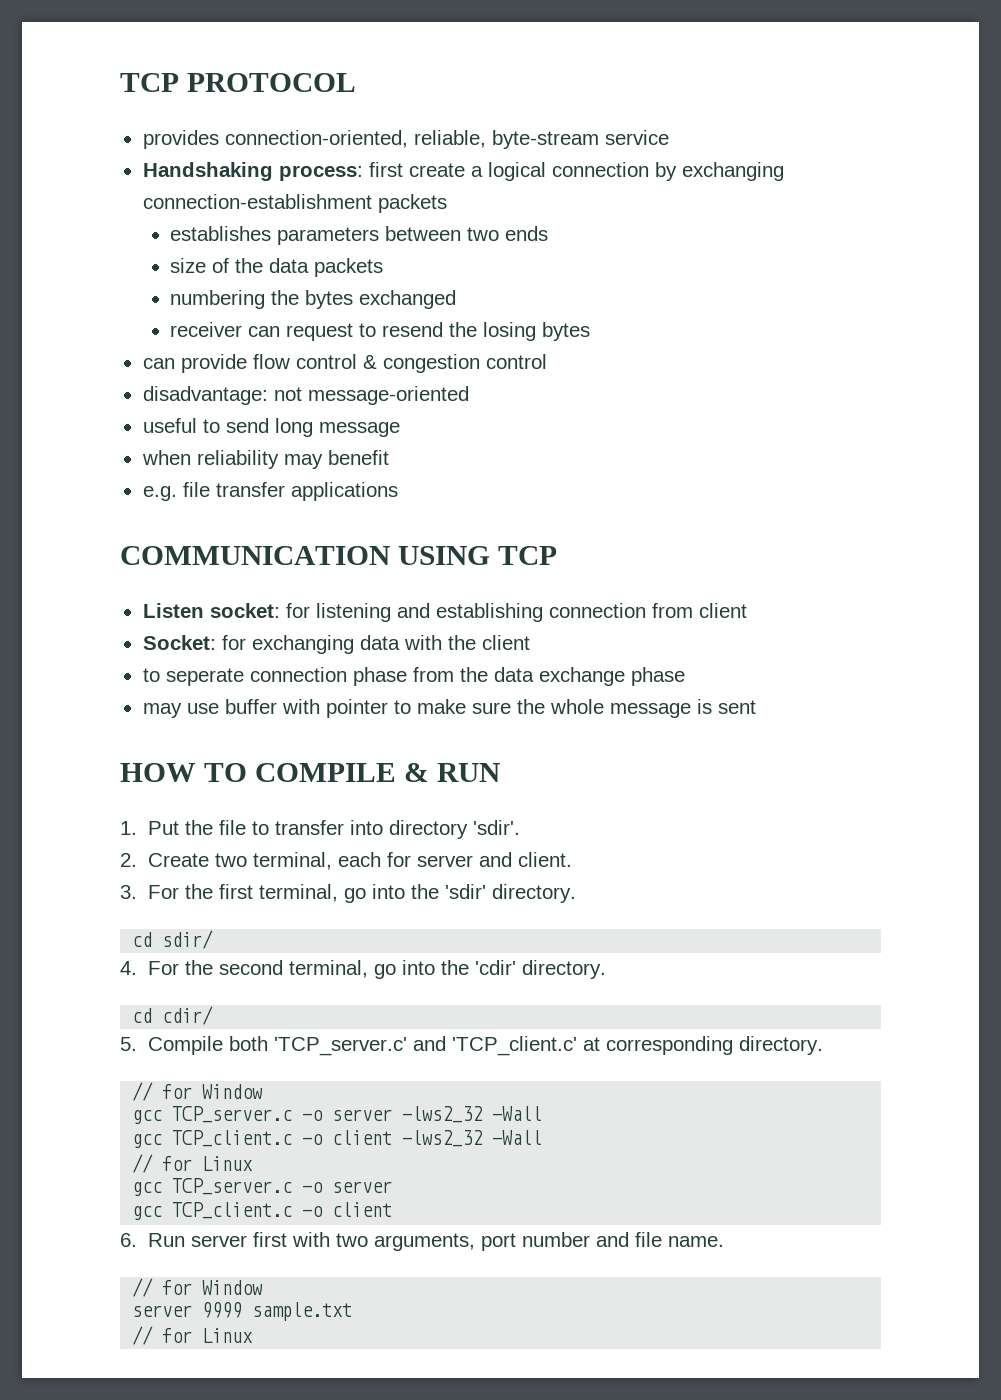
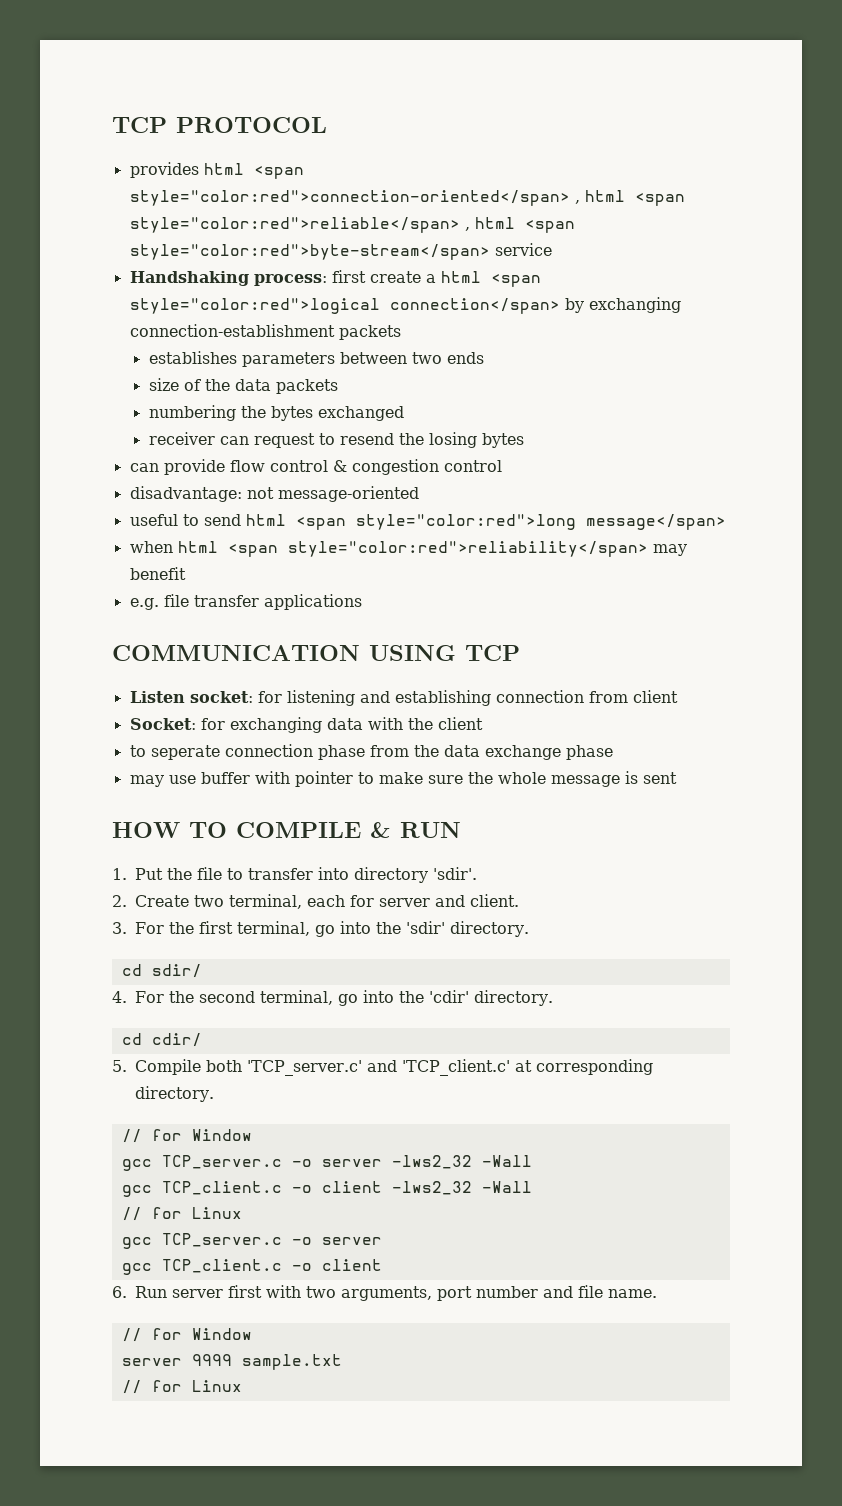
- provides connection-oriented, reliable, byte-stream service
+ provides html <span style="color:red">connection-oriented</span> , html <span style="color:red">reliable</span> , html <span style="color:red">byte-stream</span> service
- Handshaking process: first create a logical connection by exchanging connection-establishment packets
+ Handshaking process: first create a html <span style="color:red">logical connection</span> by exchanging connection-establishment packets
- useful to send long message
- when reliability may benefit
+ useful to send html <span style="color:red">long message</span>
+ when html <span style="color:red">reliability</span> may benefit

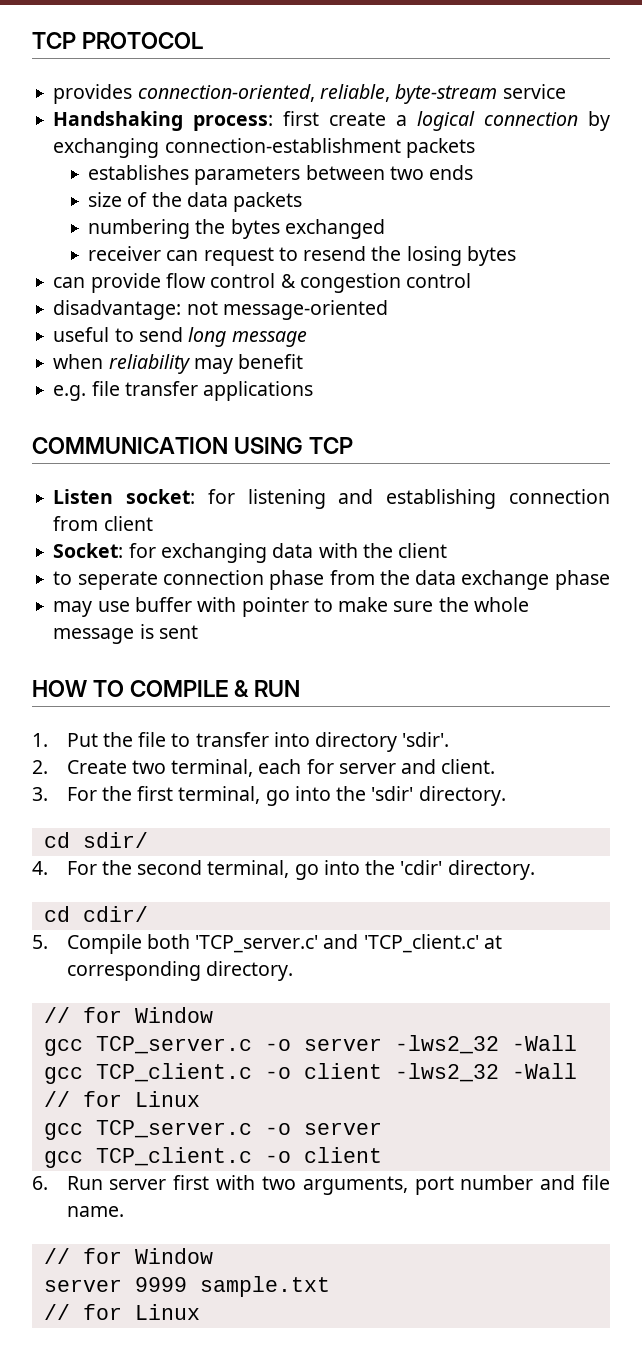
- provides html <span style="color:red">connection-oriented</span> , html <span style="color:red">reliable</span> , html <span style="color:red">byte-stream</span> service
+ provides connection-oriented, reliable, byte-stream service
- Handshaking process: first create a html <span style="color:red">logical connection</span> by exchanging connection-establishment packets
+ Handshaking process: first create a logical connection by exchanging connection-establishment packets
- useful to send html <span style="color:red">long message</span>
- when html <span style="color:red">reliability</span> may benefit
+ useful to send long message
+ when reliability may benefit

